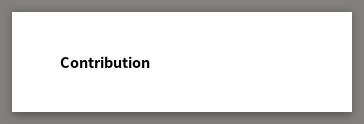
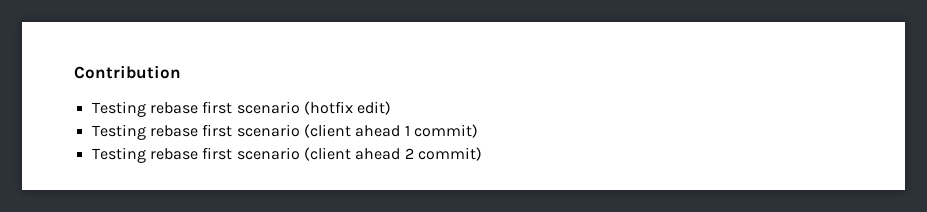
+ Testing rebase first scenario (hotfix edit)
+ Testing rebase first scenario (client ahead 1 commit)
+ Testing rebase first scenario (client ahead 2 commit)

